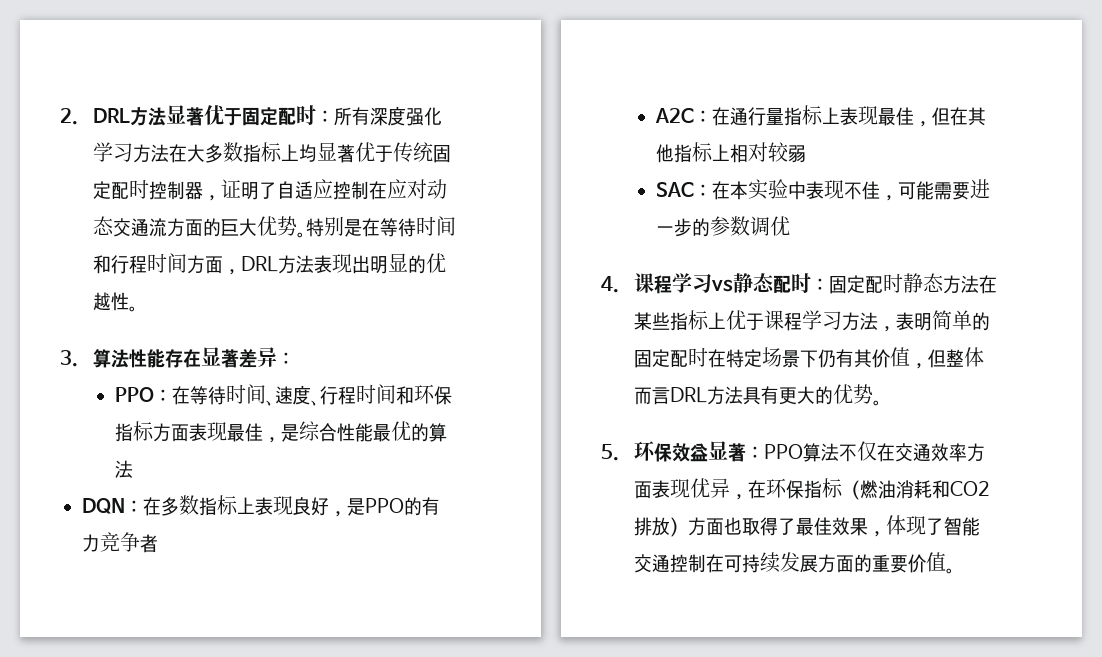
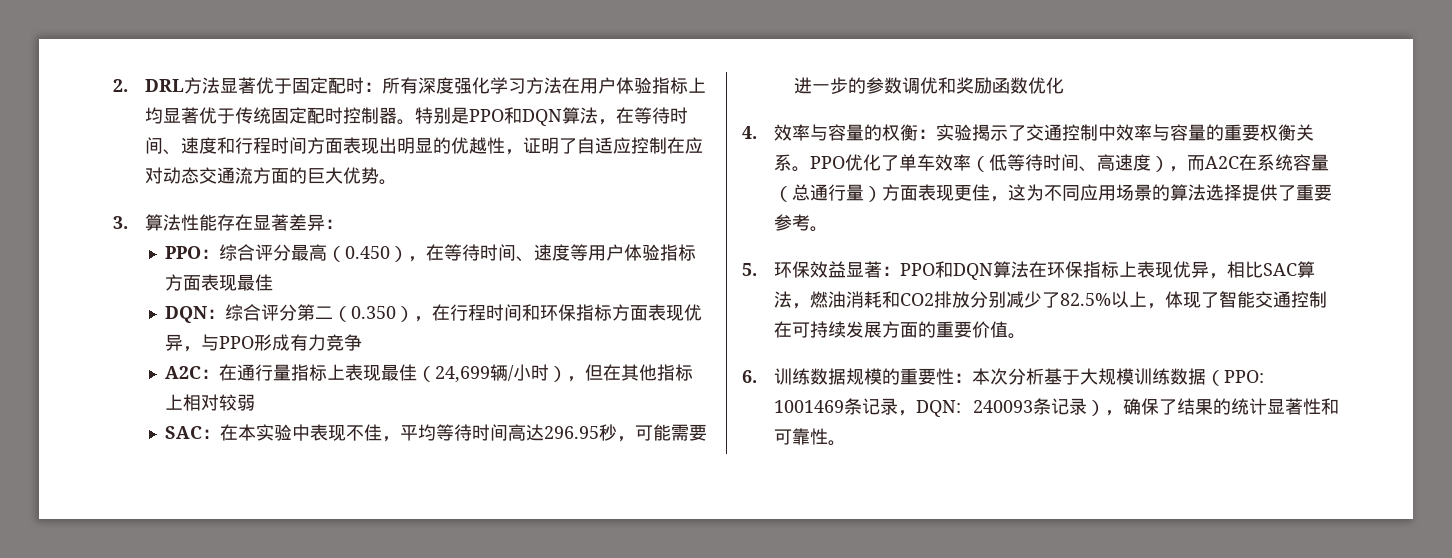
- 2. DRL方法显著优于固定配时：所有深度强化学习方法在大多数指标上均显著优于传统固定配时控制器，证明了自适应控制在应对动态交通流方面的巨大优势。特别是在等待时间和行程时间方面，DRL方法表现出明显的优越性。
+ 2. DRL方法显著优于固定配时：所有深度强化学习方法在用户体验指标上均显著优于传统固定配时控制器。特别是PPO和DQN算法，在等待时间、速度和行程时间方面表现出明显的优越性，证明了自适应控制在应对动态交通流方面的巨大优势。
- PPO：在等待时间、速度、行程时间和环保指标方面表现最佳，是综合性能最优的算法
- DQN：在多数指标上表现良好，是PPO的有力竞争者
+ PPO：综合评分最高（0.450），在等待时间、速度等用户体验指标方面表现最佳
+ DQN：综合评分第二（0.350），在行程时间和环保指标方面表现优异，与PPO形成有力竞争
- A2C：在通行量指标上表现最佳，但在其他指标上相对较弱
+ A2C：在通行量指标上表现最佳（24,699辆/小时），但在其他指标上相对较弱
- SAC：在本实验中表现不佳，可能需要进一步的参数调优
- 4.课程学习vs静态配时：固定配时静态方法在某些指标上优于课程学习方法，表明简单的固定配时在特定场景下仍有其价值，但整体而言DRL方法具有更大的优势。
+ SAC：在本实验中表现不佳，平均等待时间高达296.95秒，可能需要进一步的参数调优和奖励函数优化
+ 4.效率与容量的权衡：实验揭示了交通控制中效率与容量的重要权衡关系。PPO优化了单车效率（低等待时间、高速度），而A2C在系统容量（总通行量）方面表现更佳，这为不同应用场景的算法选择提供了重要参考。
- 5.环保效益显著：PPO算法不仅在交通效率方面表现优异，在环保指标（燃油消耗和CO2排放）方面也取得了最佳效果，体现了智能交通控制在可持续发展方面的重要价值。
+ 5.环保效益显著：PPO和DQN算法在环保指标上表现优异，相比SAC算法，燃油消耗和CO2排放分别减少了82.5%以上，体现了智能交通控制在可持续发展方面的重要价值。
+ 6.训练数据规模的重要性：本次分析基于大规模训练数据（PPO: 1001469条记录，DQN: 240093条记录），确保了结果的统计显著性和可靠性。

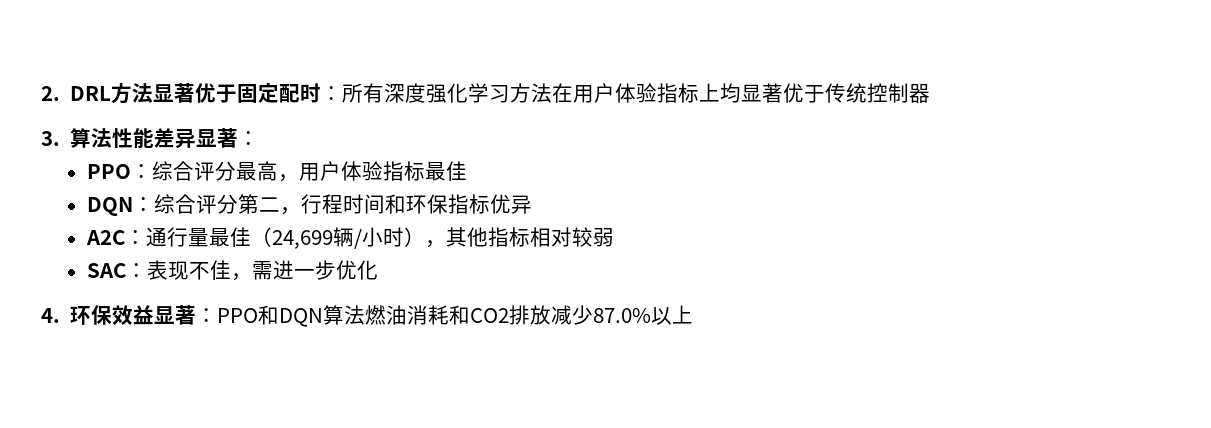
- 2. DRL方法显著优于固定配时：所有深度强化学习方法在用户体验指标上均显著优于传统固定配时控制器。特别是PPO和DQN算法，在等待时间、速度和行程时间方面表现出明显的优越性，证明了自适应控制在应对动态交通流方面的巨大优势。
+ 2. DRL方法显著优于固定配时：所有深度强化学习方法在用户体验指标上均显著优于传统控制器
- 3.算法性能存在显著差异：
+ 3.算法性能差异显著：
- PPO：综合评分最高（0.450），在等待时间、速度等用户体验指标方面表现最佳
+ PPO：综合评分最高，用户体验指标最佳
- DQN：综合评分第二（0.350），在行程时间和环保指标方面表现优异，与PPO形成有力竞争
- A2C：在通行量指标上表现最佳（24,699辆/小时），但在其他指标上相对较弱
+ DQN：综合评分第二，行程时间和环保指标优异
+ A2C：通行量最佳（24,699辆/小时），其他指标相对较弱
- SAC：在本实验中表现不佳，平均等待时间高达296.95秒，可能需要进一步的参数调优和奖励函数优化
- 4.效率与容量的权衡：实验揭示了交通控制中效率与容量的重要权衡关系。PPO优化了单车效率（低等待时间、高速度），而A2C在系统容量（总通行量）方面表现更佳，这为不同应用场景的算法选择提供了重要参考。
- 5.环保效益显著：PPO和DQN算法在环保指标上表现优异，相比SAC算法，燃油消耗和CO2排放分别减少了82.5%以上，体现了智能交通控制在可持续发展方面的重要价值。
- 6.训练数据规模的重要性：本次分析基于大规模训练数据（PPO: 1001469条记录，DQN: 240093条记录），确保了结果的统计显著性和可靠性。
+ SAC：表现不佳，需进一步优化
+ 4.环保效益显著：PPO和DQN算法燃油消耗和CO2排放减少87.0%以上

